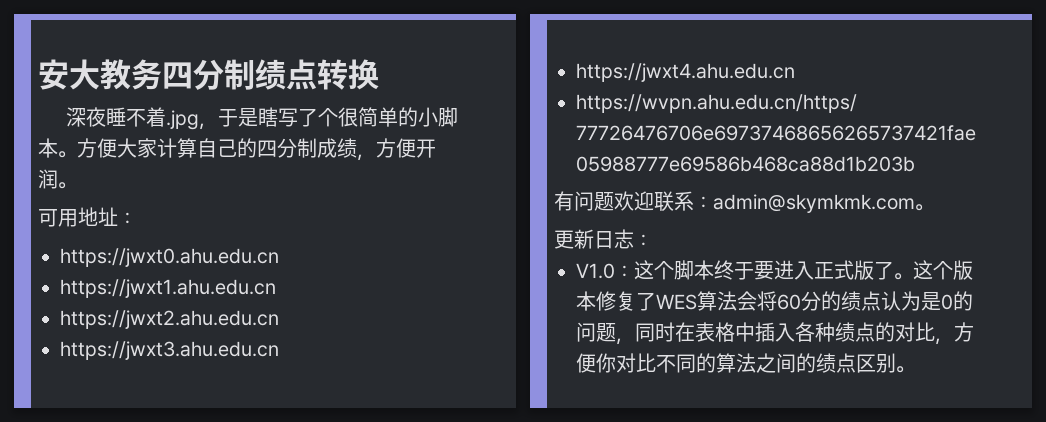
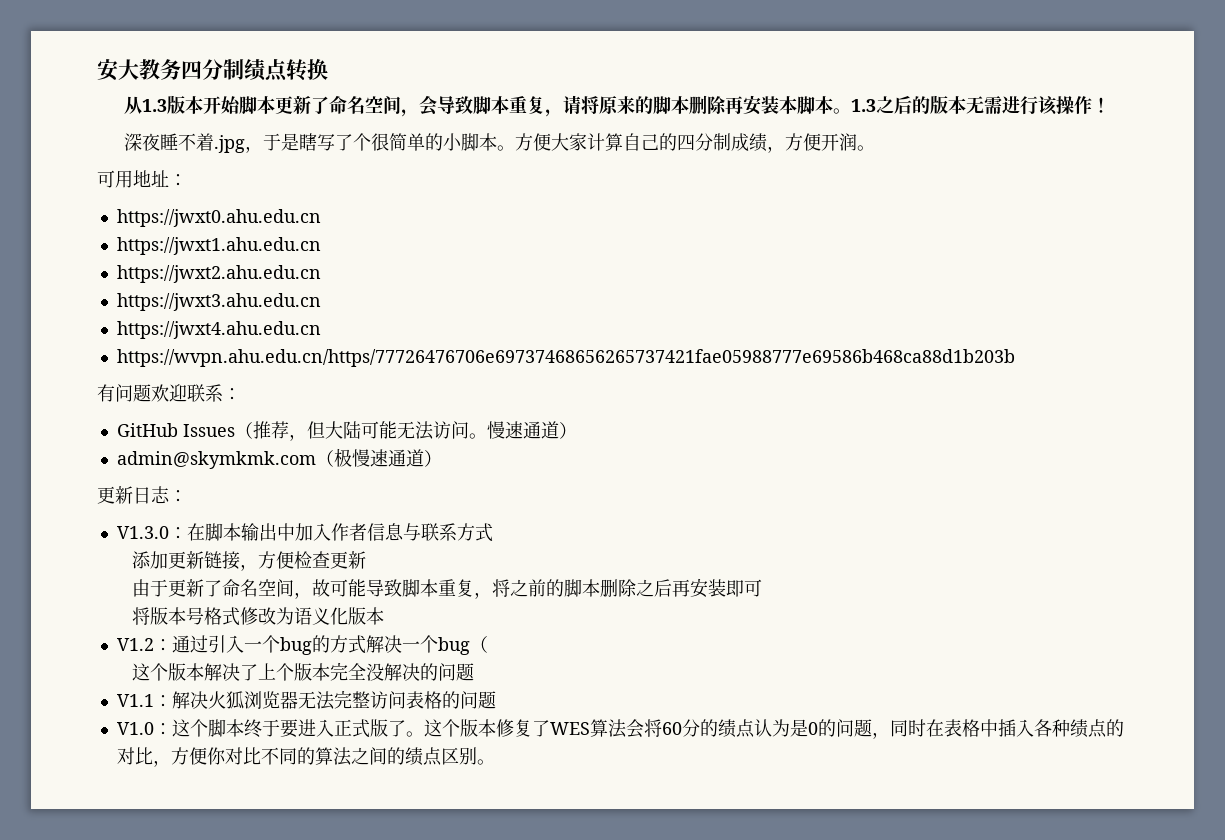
+ 从1.3版本开始脚本更新了命名空间，会导致脚本重复，请将原来的脚本删除再安装本脚本。1.3之后的版本无需进行该操作！
- 有问题欢迎联系：admin@skymkmk.com。
+ 有问题欢迎联系：
+ GitHub Issues（推荐，但大陆可能无法访问。慢速通道）
+ admin@skymkmk.com（极慢速通道）
  更新日志：
+ V1.3.0：在脚本输出中加入作者信息与联系方式
+ 添加更新链接，方便检查更新
+ 由于更新了命名空间，故可能导致脚本重复，将之前的脚本删除之后再安装即可
+ 将版本号格式修改为语义化版本
+ V1.2：通过引入一个bug的方式解决一个bug（
+ 这个版本解决了上个版本完全没解决的问题
+ V1.1：解决火狐浏览器无法完整访问表格的问题

